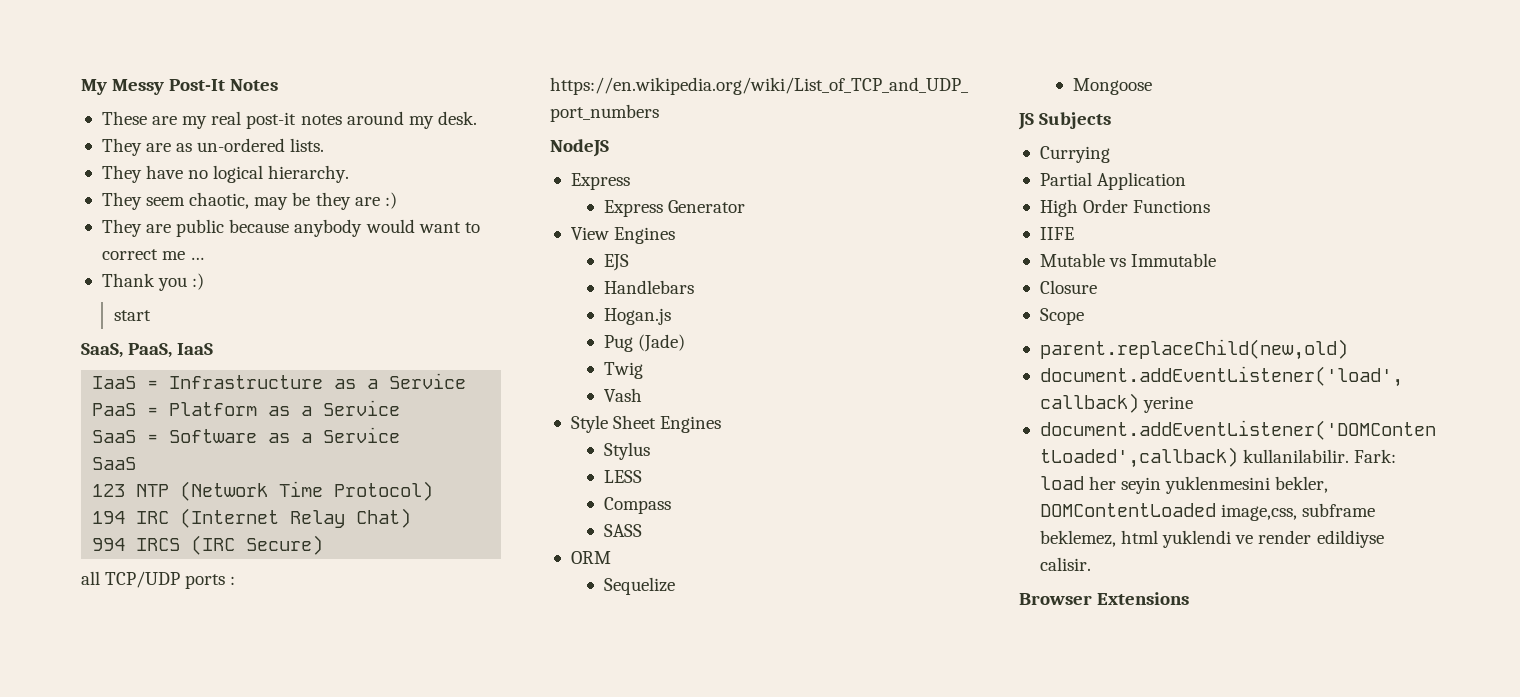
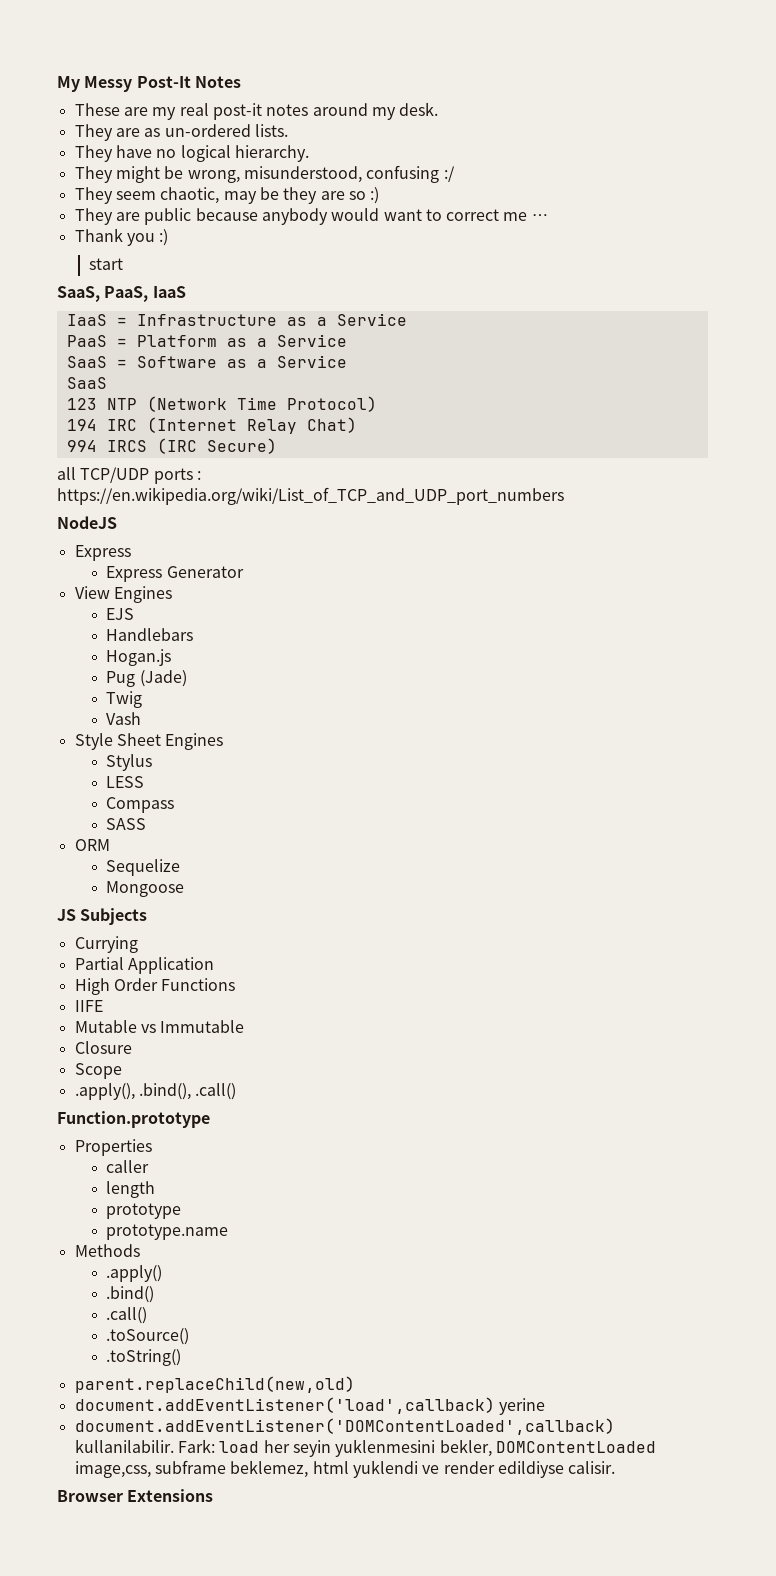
+ They might be wrong, misunderstood, confusing :/
- They seem chaotic, may be they are :)
+ They seem chaotic, may be they are so :)
+ .apply(), .bind(), .call()
+ Function.prototype
+ Properties
+ caller
+ length
+ prototype
+ prototype.name
+ Methods
+ .apply()
+ .bind()
+ .call()
+ .toSource()
+ .toString()

